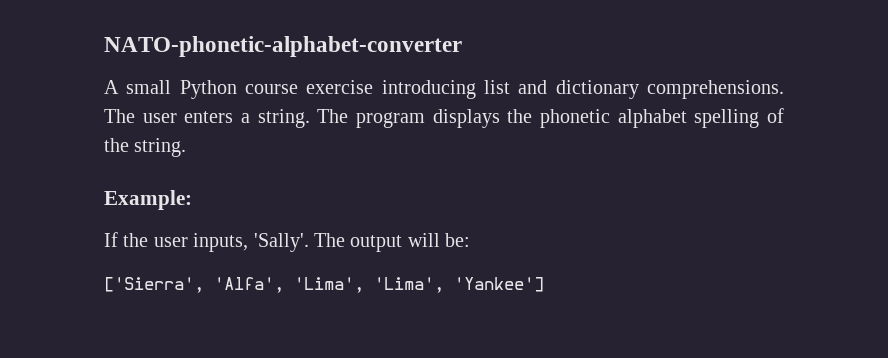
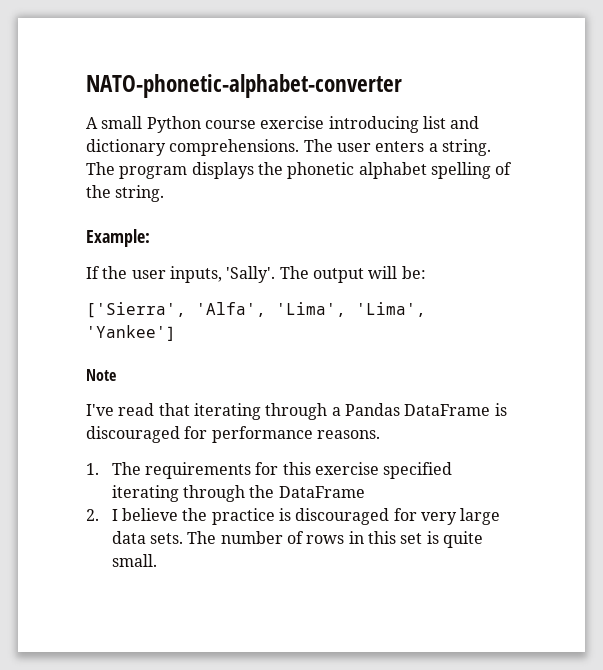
+ Note
+ I've read that iterating through a Pandas DataFrame is discouraged for performance reasons.
+ 1. The requirements for this exercise specified iterating through the DataFrame
+ 2. I believe the practice is discouraged for very large data sets. The number of rows in this set is quite small.

